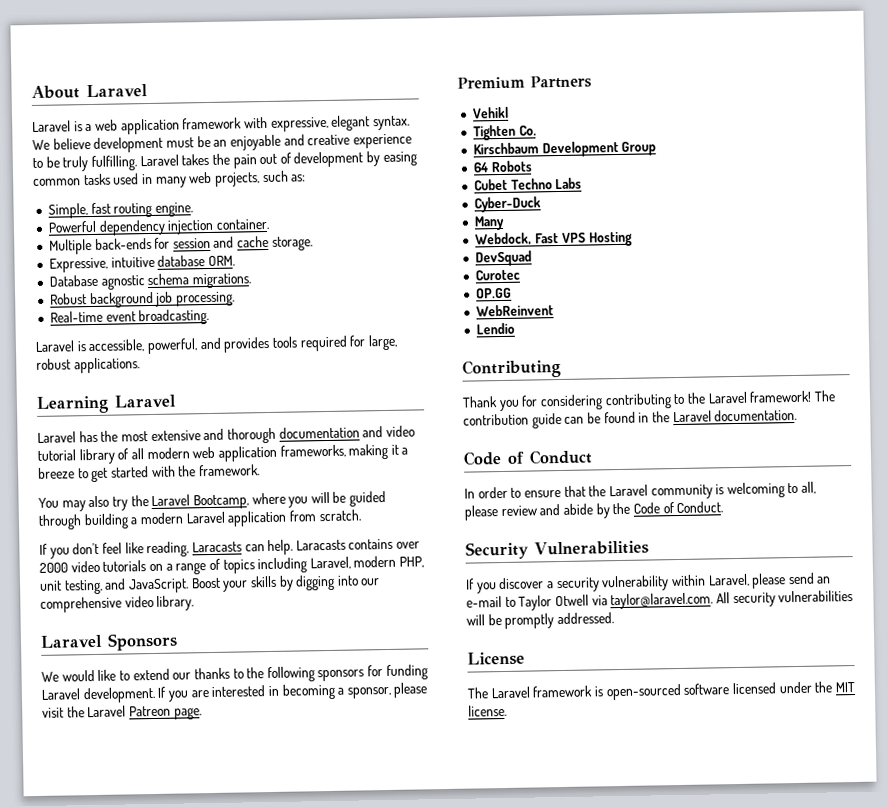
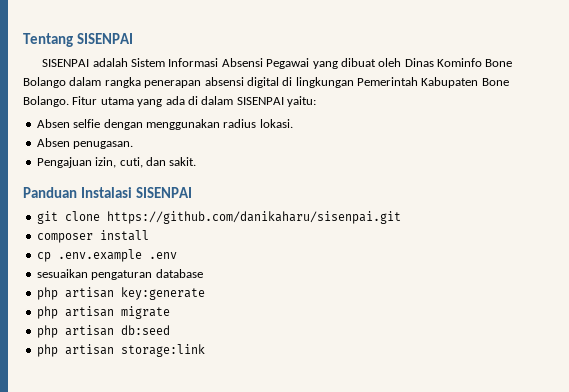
- About Laravel
- Laravel is a web application framework with expressive, elegant syntax. We believe development must be an enjoyable and creative experience to be truly fulfilling. Laravel takes the pain out of development by easing common tasks used in many web projects, such as:
- Simple, fast routing engine.
- Powerful dependency injection container.
- Multiple back-ends for session and cache storage.
- Expressive, intuitive database ORM.
- Database agnostic schema migrations.
- Robust background job processing.
- Real-time event broadcasting.
- Laravel is accessible, powerful, and provides tools required for large, robust applications.
- Learning Laravel
- Laravel has the most extensive and thorough documentation and video tutorial library of all modern web application frameworks, making it a breeze to get started with the framework.
- You may also try the Laravel Bootcamp, where you will be guided through building a modern Laravel application from scratch.
- If you don't feel like reading, Laracasts can help. Laracasts contains over 2000 video tutorials on a range of topics including Laravel, modern PHP, unit testing, and JavaScript. Boost your skills by digging into our comprehensive video library.
- Laravel Sponsors
- We would like to extend our thanks to the following sponsors for funding Laravel development. If you are interested in becoming a sponsor, please visit the Laravel Patreon page.
- Premium Partners
- Vehikl
- Tighten Co.
- Kirschbaum Development Group
- 64 Robots
- Cubet Techno Labs
- Cyber-Duck
- Many
- Webdock, Fast VPS Hosting
- DevSquad
- Curotec
- OP.GG
- WebReinvent
- Lendio
- Contributing
- Thank you for considering contributing to the Laravel framework! The contribution guide can be found in the Laravel documentation.
- Code of Conduct
- In order to ensure that the Laravel community is welcoming to all, please review and abide by the Code of Conduct.
- Security Vulnerabilities
- If you discover a security vulnerability within Laravel, please send an e-mail to Taylor Otwell via taylor@laravel.com. All security vulnerabilities will be promptly addressed.
- License
- The Laravel framework is open-sourced software licensed under the MIT license.
+ Tentang SISENPAI
+ SISENPAI adalah Sistem Informasi Absensi Pegawai yang dibuat oleh Dinas Kominfo Bone Bolango dalam rangka penerapan absensi digital di lingkungan Pemerintah Kabupaten Bone Bolango. Fitur utama yang ada di dalam SISENPAI yaitu:
+ Absen selfie dengan menggunakan radius lokasi.
+ Absen penugasan.
+ Pengajuan izin, cuti, dan sakit.
+ Panduan Instalasi SISENPAI
+ git clone https://github.com/danikaharu/sisenpai.git
+ composer install
+ cp .env.example .env
+ sesuaikan pengaturan database
+ php artisan key:generate
+ php artisan migrate
+ php artisan db:seed
+ php artisan storage:link

